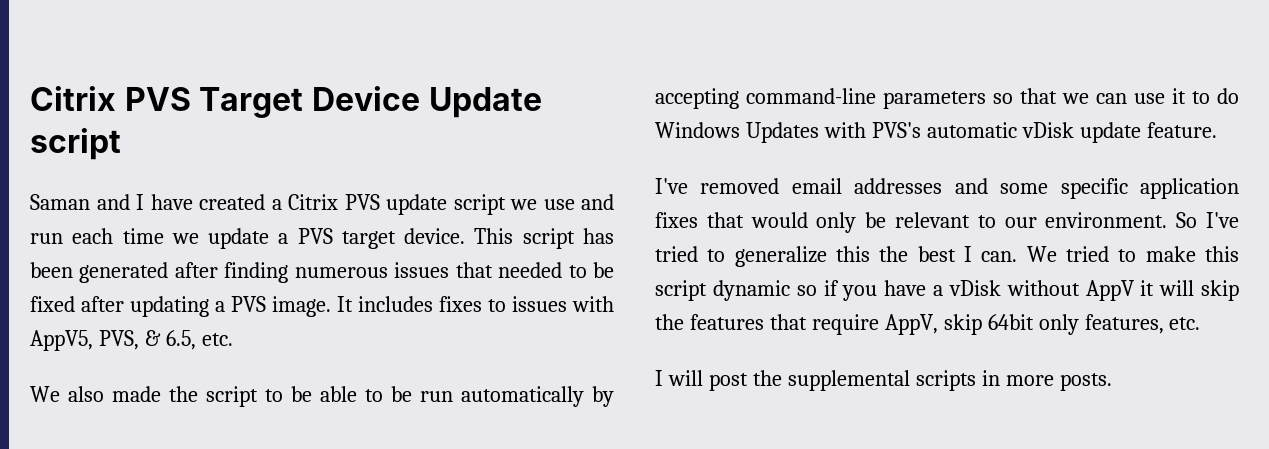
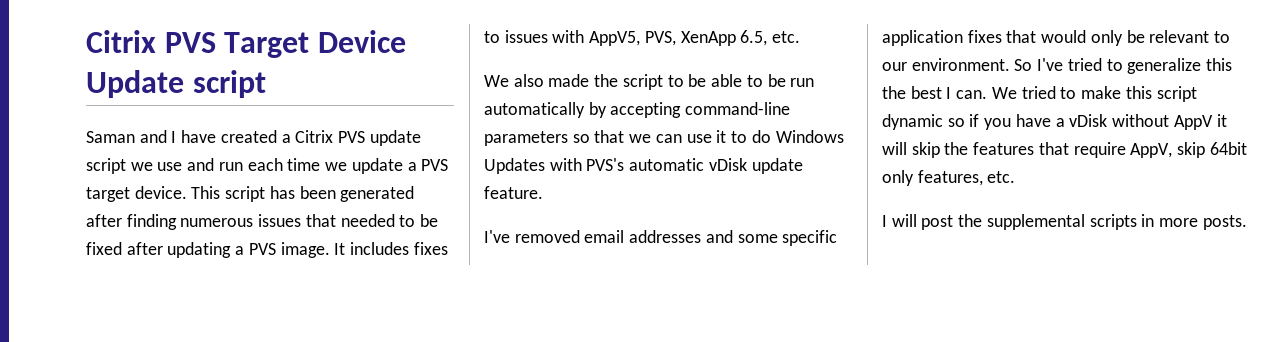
- It includes fixes to issues with AppV5, PVS, & 6.5, etc.
+ It includes fixes to issues with AppV5, PVS, XenApp 6.5, etc.

